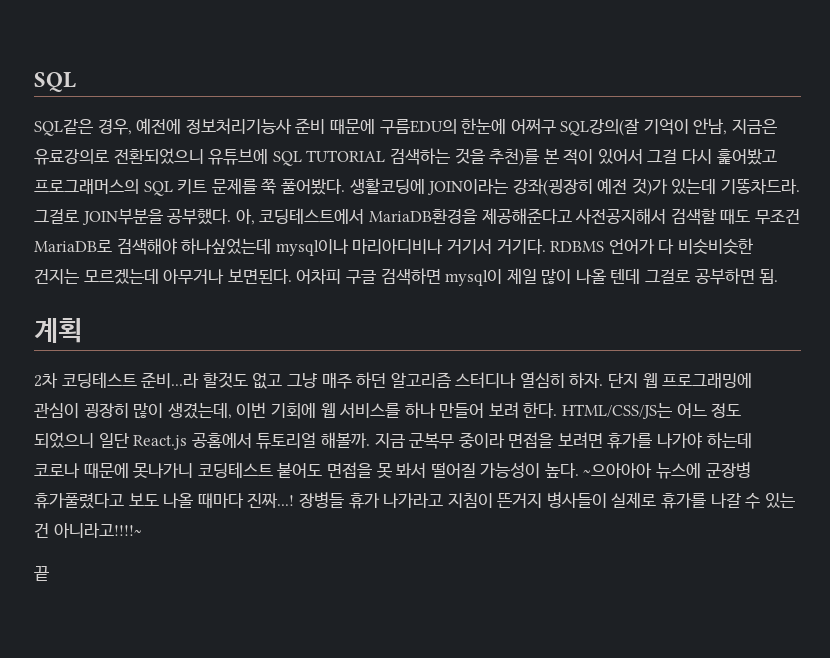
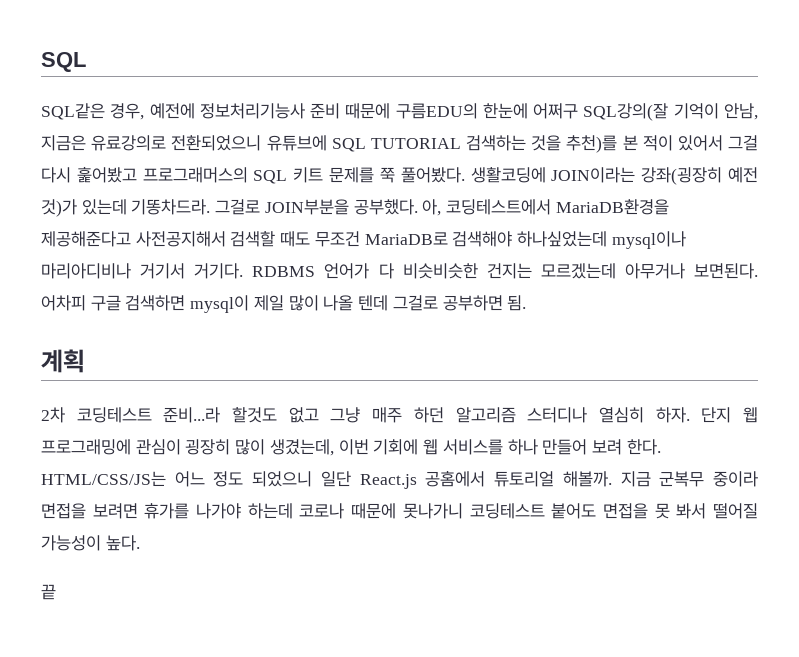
- ~으아아아 뉴스에 군장병 휴가풀렸다고 보도 나올 때마다 진짜...! 장병들 휴가 나가라고 지침이 뜬거지 병사들이 실제로 휴가를 나갈 수 있는 건 아니라고!!!!~

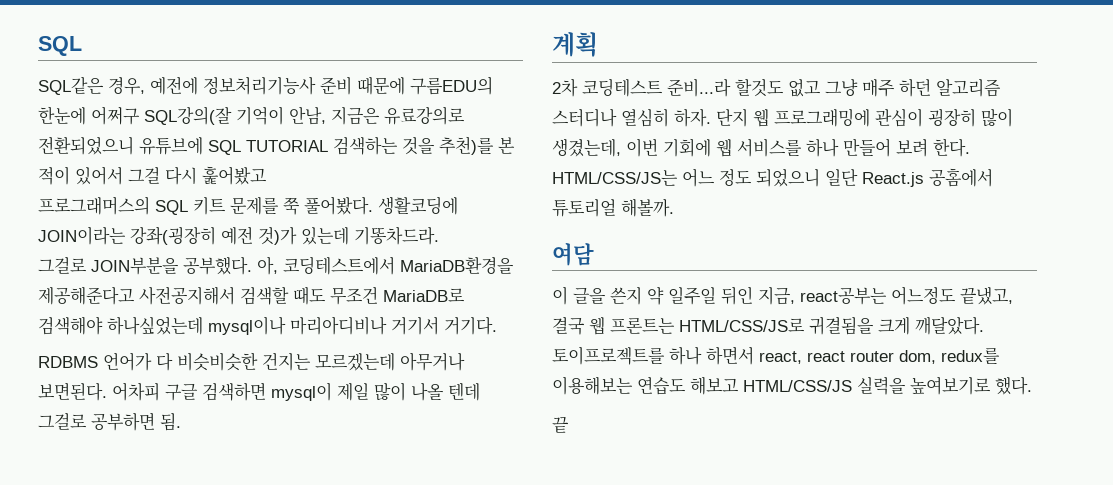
- SQL같은 경우, 예전에 정보처리기능사 준비 때문에 구름EDU의 한눈에 어쩌구 SQL강의(잘 기억이 안남, 지금은 유료강의로 전환되었으니 유튜브에 SQL TUTORIAL 검색하는 것을 추천)를 본 적이 있어서 그걸 다시 훑어봤고 프로그래머스의 SQL 키트 문제를 쭉 풀어봤다.
+ SQL같은 경우, 예전에 정보처리기능사 준비 때문에 구름EDU의 한눈에 어쩌구 SQL강의(잘 기억이 안남, 지금은 유료강의로 전환되었으니 유튜브에 SQL TUTORIAL 검색하는 것을 추천)를 본 적이 있어서 그걸 다시 훑어봤고
+ 프로그래머스의 SQL 키트 문제를 쭉 풀어봤다.
- 생활코딩에 JOIN이라는 강좌(굉장히 예전 것)가 있는데 기똥차드라. 그걸로 JOIN부분을 공부했다.
+ 생활코딩에 JOIN이라는 강좌(굉장히 예전 것)가 있는데 기똥차드라.
+ 그걸로 JOIN부분을 공부했다.
- 아, 코딩테스트에서 MariaDB환경을 제공해준다고 사전공지해서 검색할 때도 무조건 MariaDB로 검색해야 하나싶었는데 mysql이나 마리아디비나 거기서 거기다. RDBMS 언어가 다 비슷비슷한 건지는 모르겠는데 아무거나 보면된다.
+ 아, 코딩테스트에서 MariaDB환경을 제공해준다고 사전공지해서 검색할 때도 무조건 MariaDB로 검색해야 하나싶었는데 mysql이나 마리아디비나 거기서 거기다.
+ RDBMS 언어가 다 비슷비슷한 건지는 모르겠는데 아무거나 보면된다.
- HTML/CSS/JS는 어느 정도 되었으니 일단 React.js 공홈에서 튜토리얼 해볼까. 지금 군복무 중이라 면접을 보려면 휴가를 나가야 하는데 코로나 때문에 못나가니 코딩테스트 붙어도 면접을 못 봐서 떨어질 가능성이 높다.
+ HTML/CSS/JS는 어느 정도 되었으니 일단 React.js 공홈에서 튜토리얼 해볼까.
+ 여담
+ 이 글을 쓴지 약 일주일 뒤인 지금, react공부는 어느정도 끝냈고, 결국 웹 프론트는 HTML/CSS/JS로 귀결됨을 크게 깨달았다. 토이프로젝트를 하나 하면서 react, react router dom, redux를 이용해보는 연습도 해보고 HTML/CSS/JS 실력을 높여보기로 했다.

